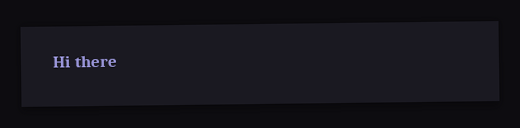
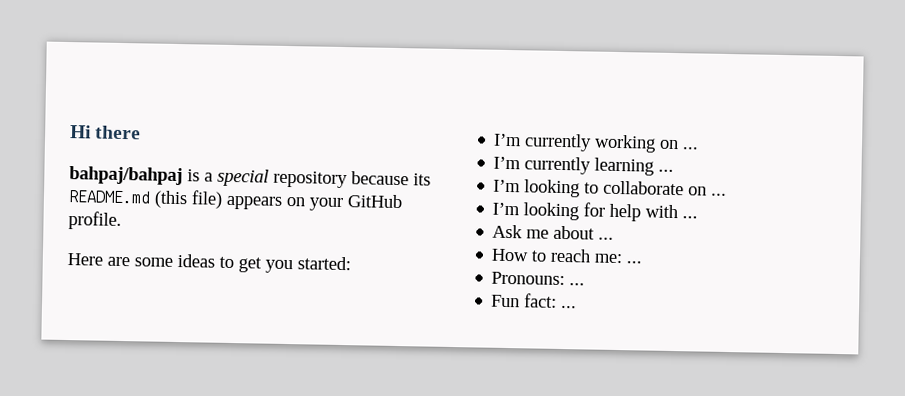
+ bahpaj/bahpaj is a special repository because its README.md (this file) appears on your GitHub profile.
+ Here are some ideas to get you started:
+ I’m currently working on ...
+ I’m currently learning ...
+ I’m looking to collaborate on ...
+ I’m looking for help with ...
+ Ask me about ...
+ How to reach me: ...
+ Pronouns: ...
+ Fun fact: ...

